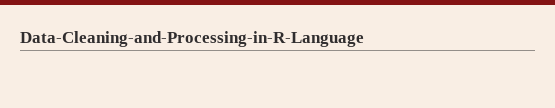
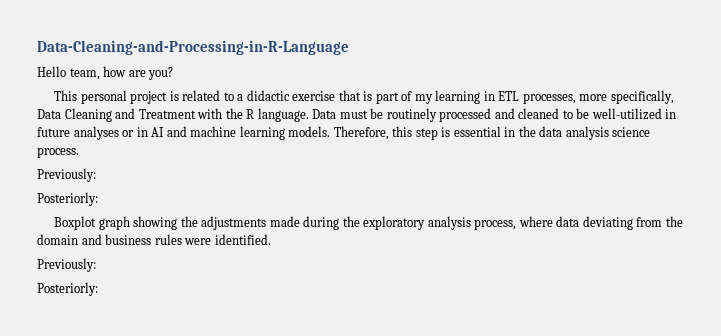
+ Hello team, how are you?
+ This personal project is related to a didactic exercise that is part of my learning in ETL processes, more specifically, Data Cleaning and Treatment with the R language. Data must be routinely processed and cleaned to be well-utilized in future analyses or in AI and machine learning models. Therefore, this step is essential in the data analysis science process.
+ Previously:
+ Posteriorly:
+ Boxplot graph showing the adjustments made during the exploratory analysis process, where data deviating from the domain and business rules were identified.
+ Previously:
+ Posteriorly:

